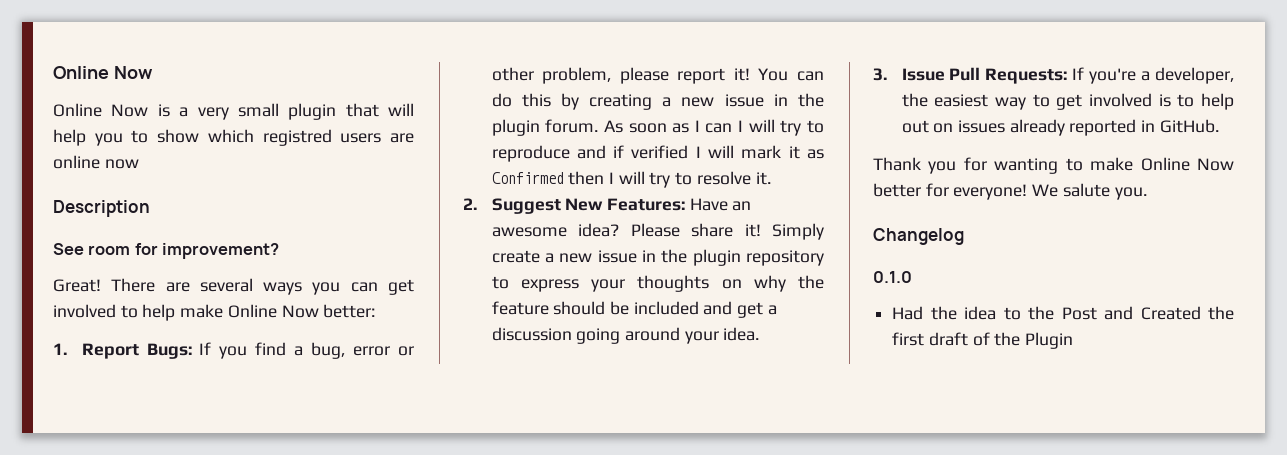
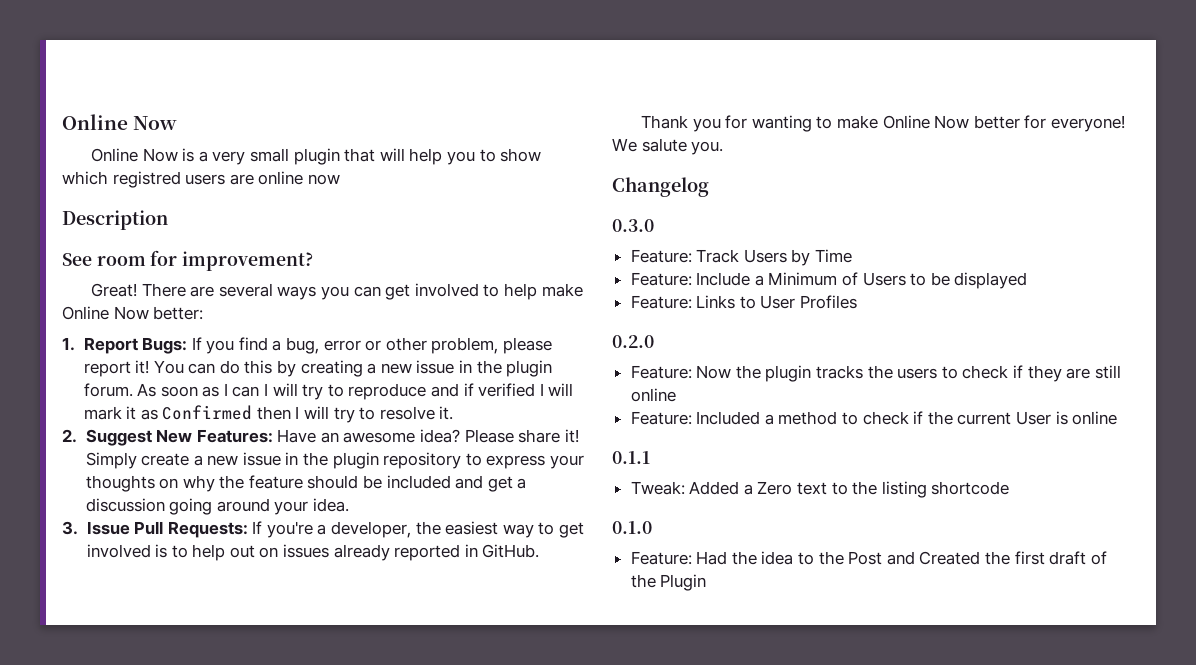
+ 0.3.0
+ Feature: Track Users by Time
+ Feature: Include a Minimum of Users to be displayed
+ Feature: Links to User Profiles
+ 0.2.0
+ Feature: Now the plugin tracks the users to check if they are still online
+ Feature: Included a method to check if the current User is online
+ 0.1.1
+ Tweak: Added a Zero text to the listing shortcode
- Had the idea to the Post and Created the first draft of the Plugin
+ Feature: Had the idea to the Post and Created the first draft of the Plugin

